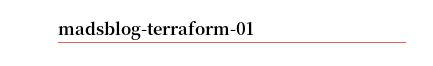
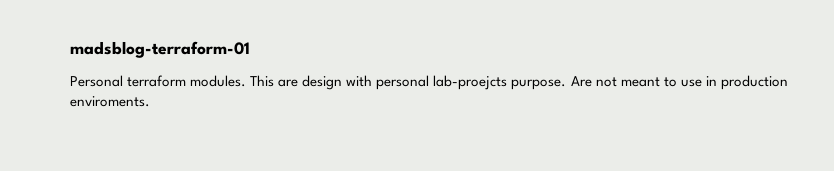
+ Personal terraform modules. This are design with personal lab-proejcts purpose. Are not meant to use in production enviroments.

